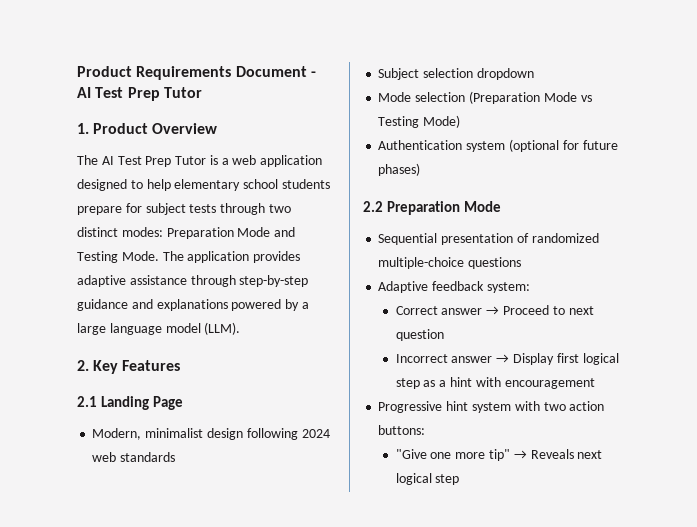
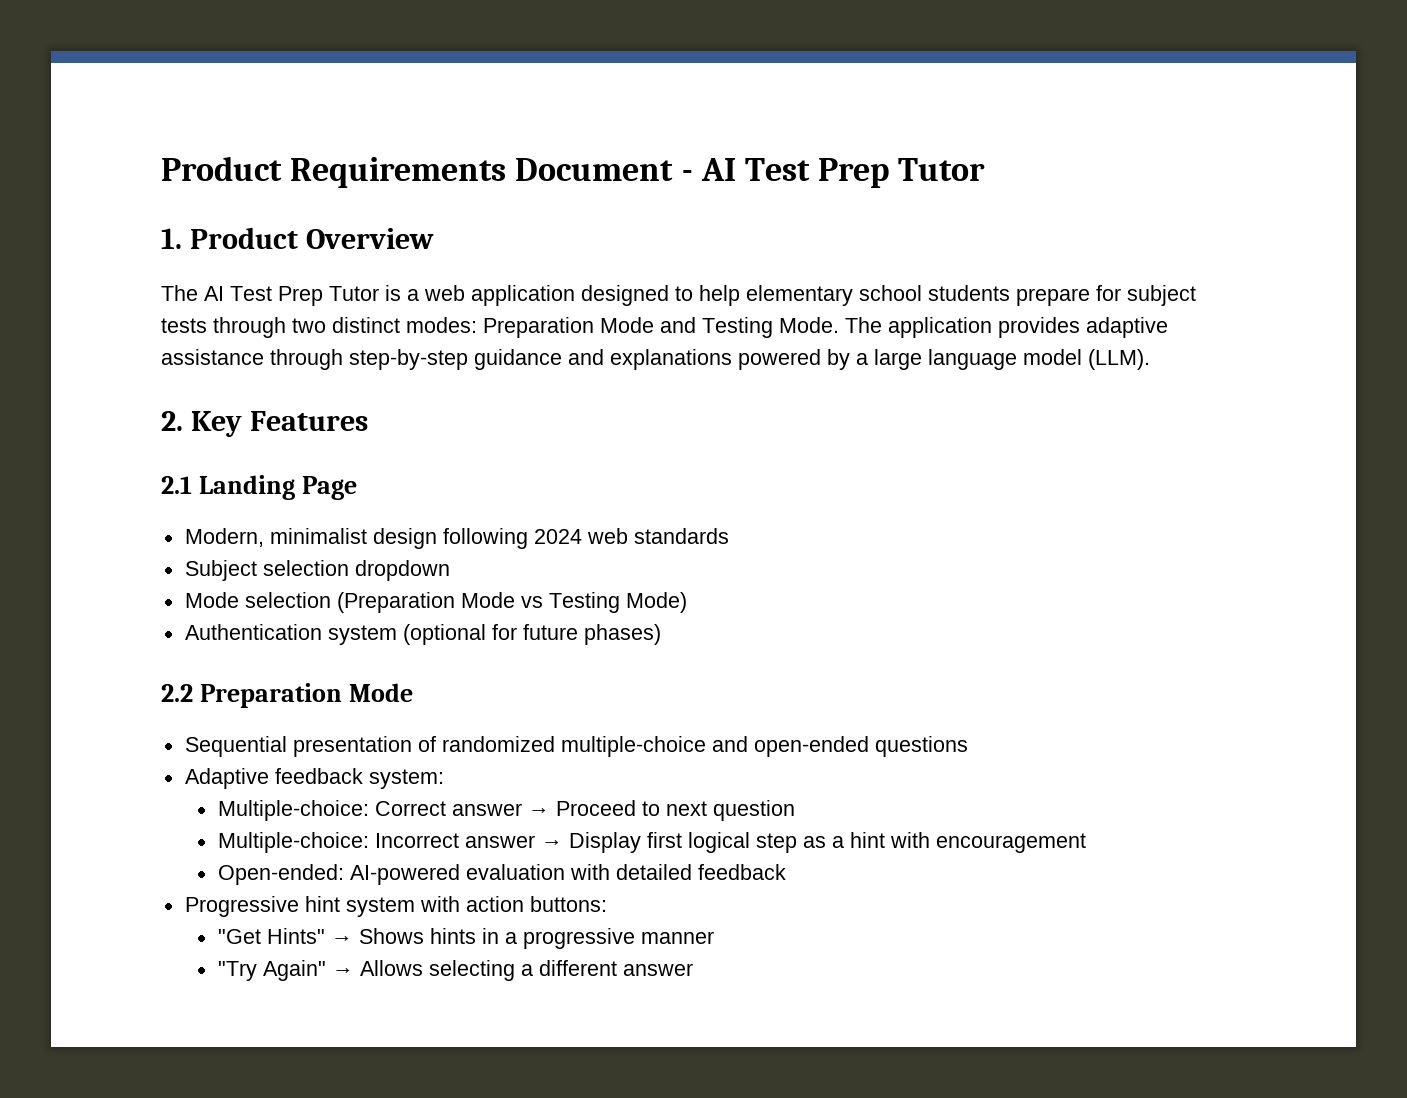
- Sequential presentation of randomized multiple-choice questions
+ Sequential presentation of randomized multiple-choice and open-ended questions
- Correct answer → Proceed to next question
+ Multiple-choice: Correct answer → Proceed to next question
- Incorrect answer → Display first logical step as a hint with encouragement
+ Multiple-choice: Incorrect answer → Display first logical step as a hint with encouragement
+ Open-ended: AI-powered evaluation with detailed feedback
- Progressive hint system with two action buttons:
+ Progressive hint system with action buttons:
- "Give one more tip" → Reveals next logical step
+ "Get Hints" → Shows hints in a progressive manner
+ "Try Again" → Allows selecting a different answer

